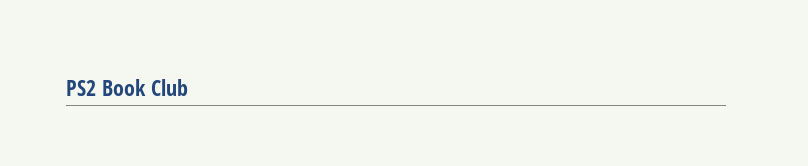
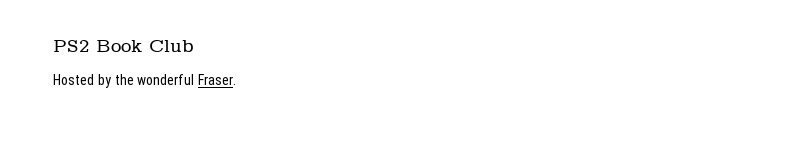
+ Hosted by the wonderful Fraser.

